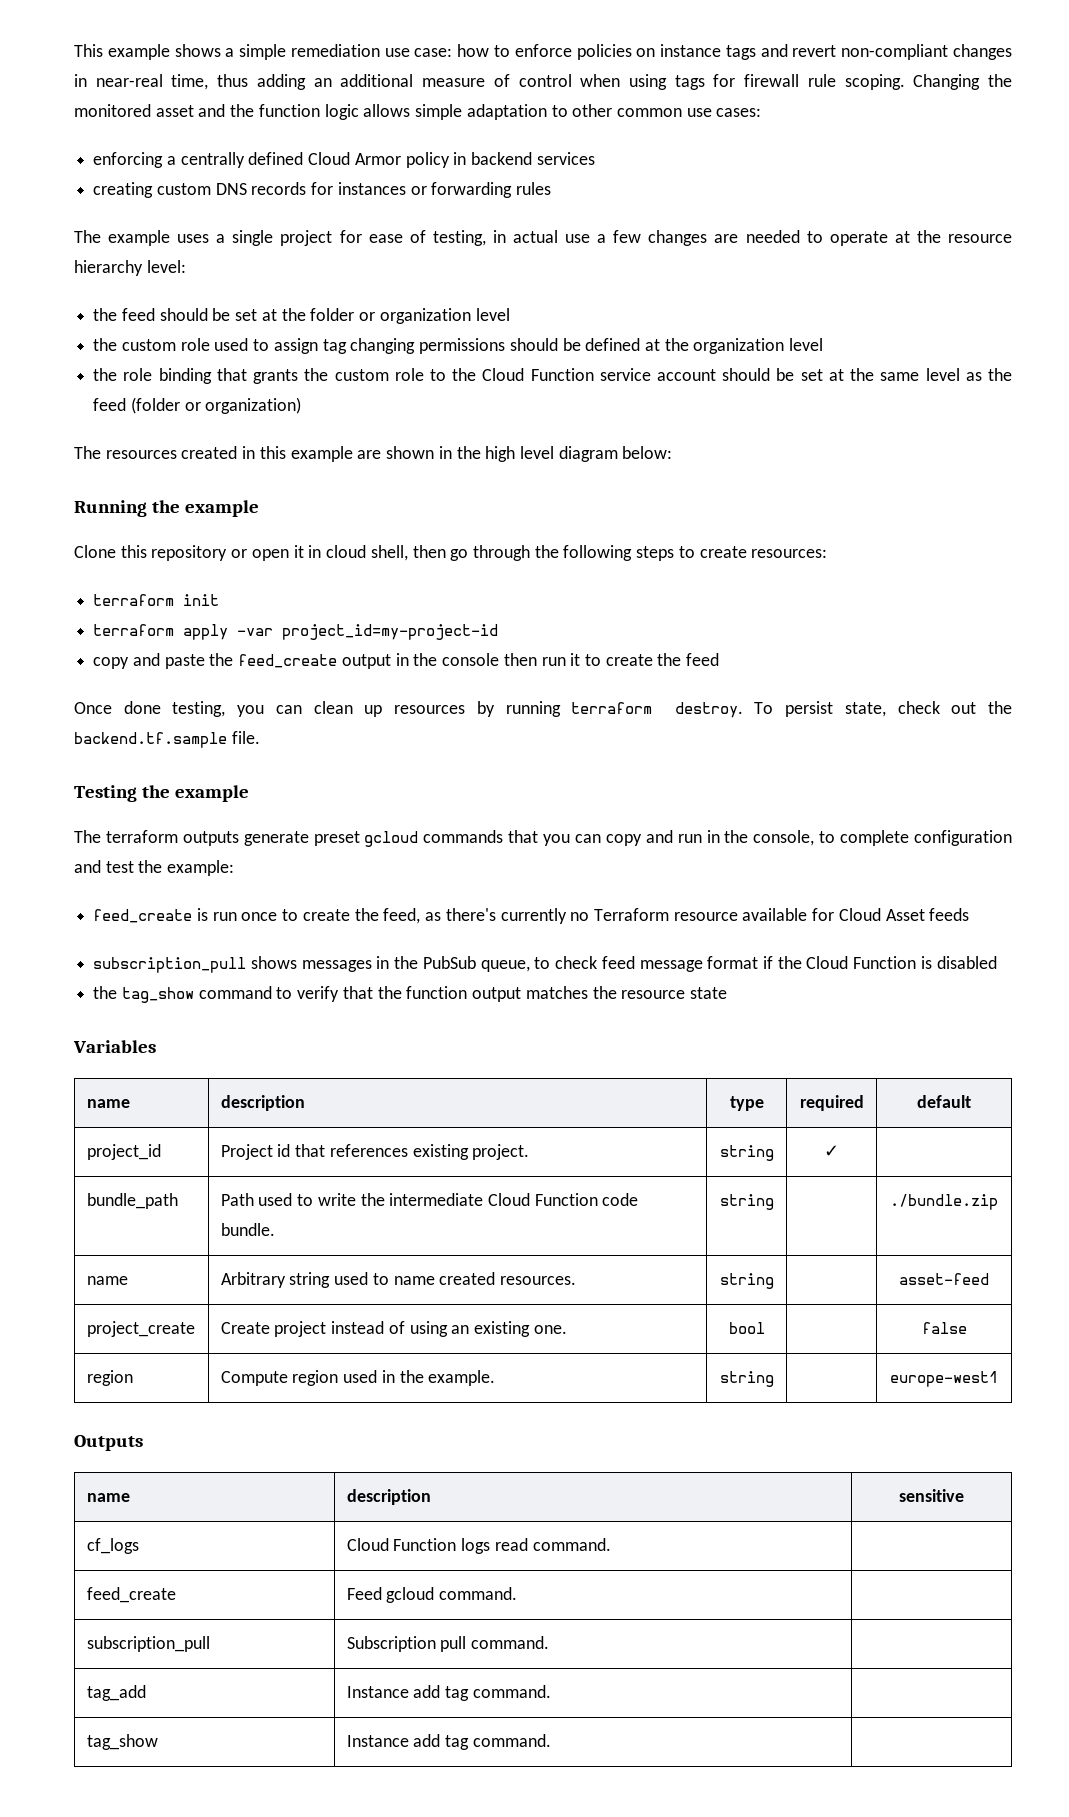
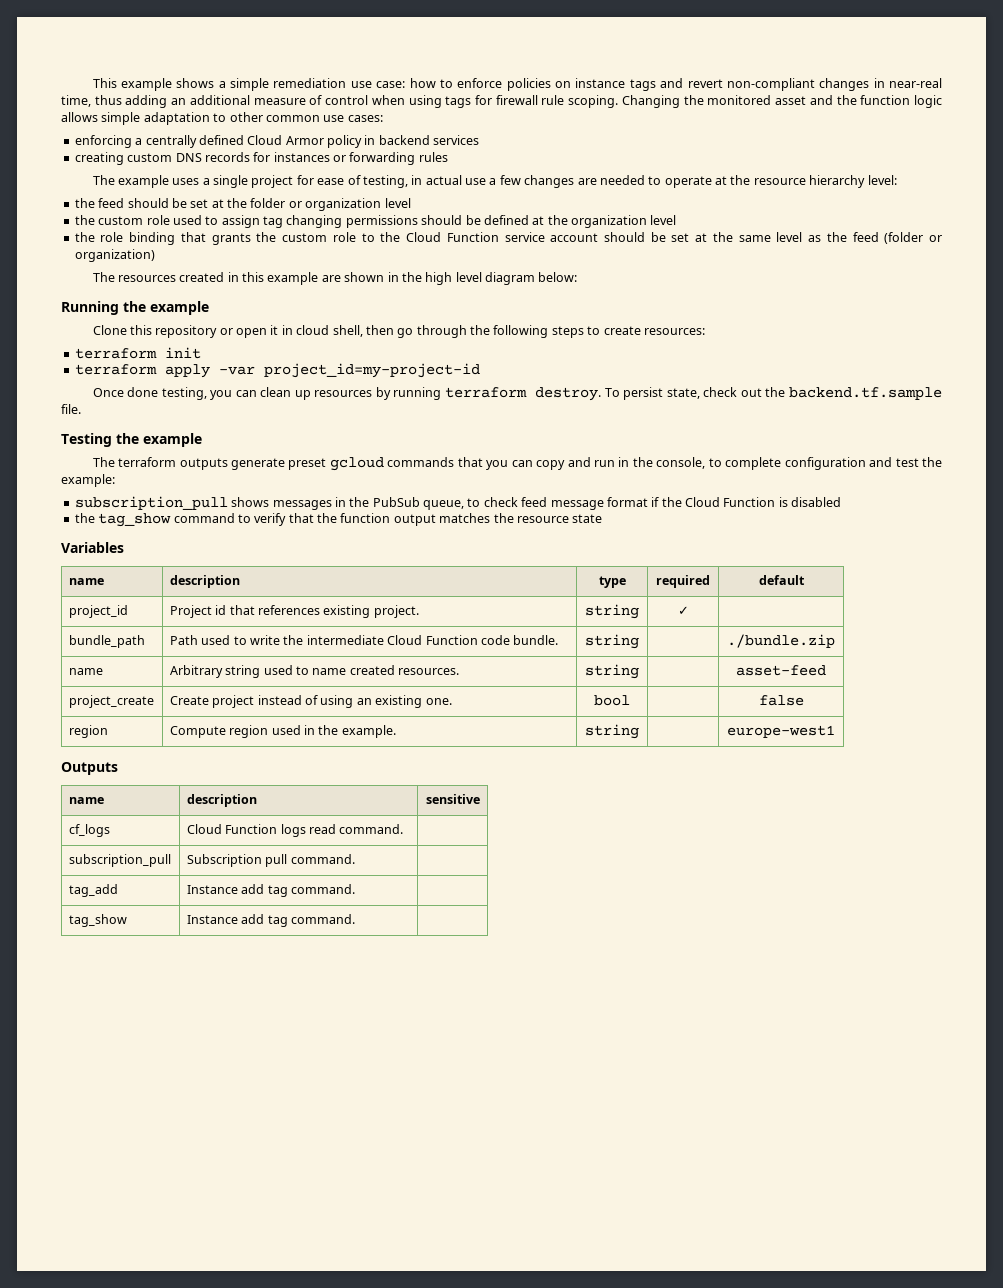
- copy and paste the feed_create output in the console then run it to create the feed
- feed_create is run once to create the feed, as there's currently no Terraform resource available for Cloud Asset feeds
- feed_create | Feed gcloud command. |

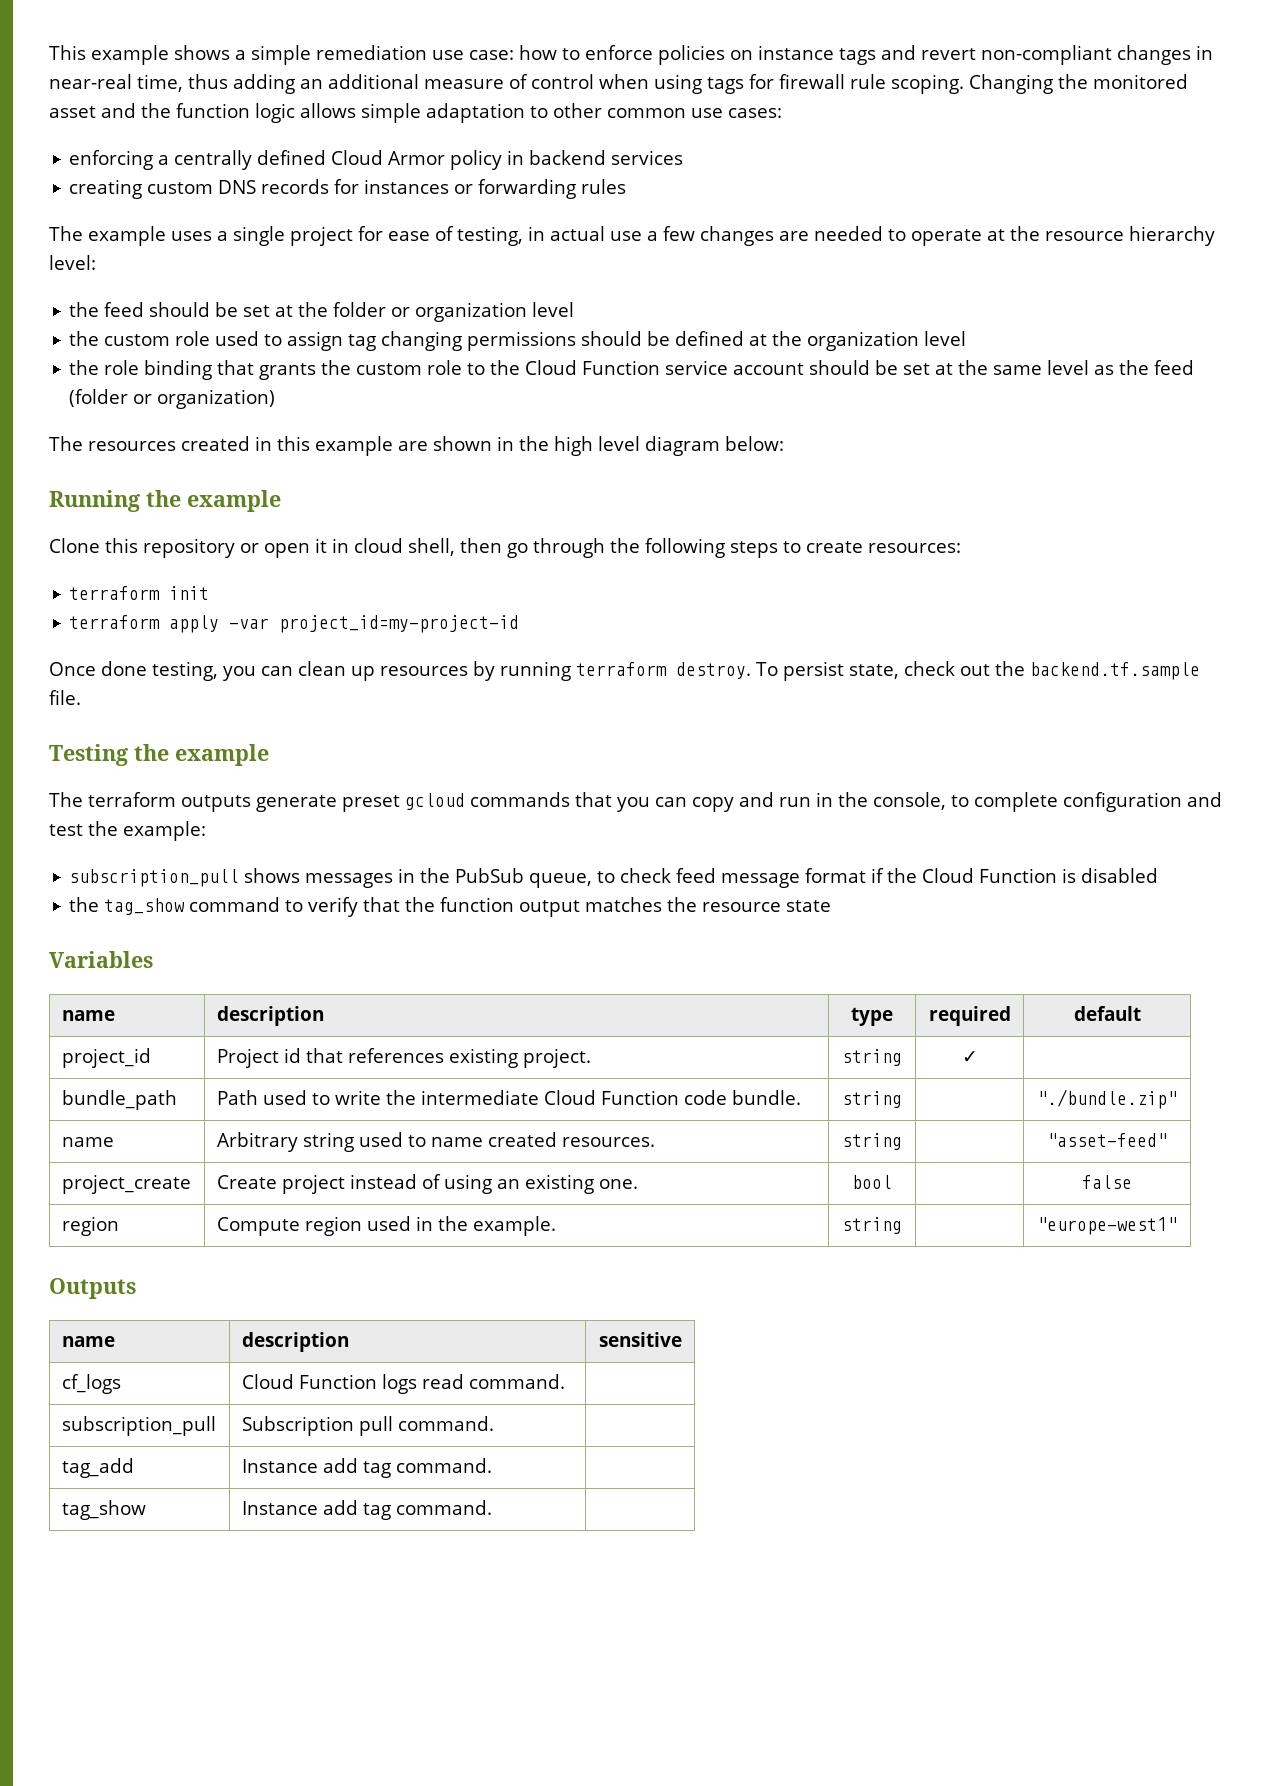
- bundle_path | Path used to write the intermediate Cloud Function code bundle. | string | | ./bundle.zip
+ bundle_path | Path used to write the intermediate Cloud Function code bundle. | string | | "./bundle.zip"
- name | Arbitrary string used to name created resources. | string | | asset-feed
+ name | Arbitrary string used to name created resources. | string | | "asset-feed"
- region | Compute region used in the example. | string | | europe-west1
+ region | Compute region used in the example. | string | | "europe-west1"

